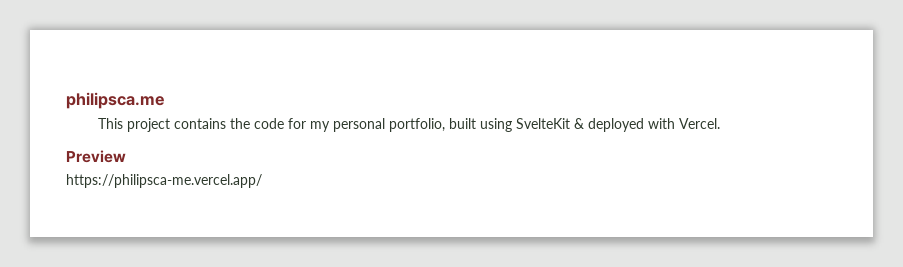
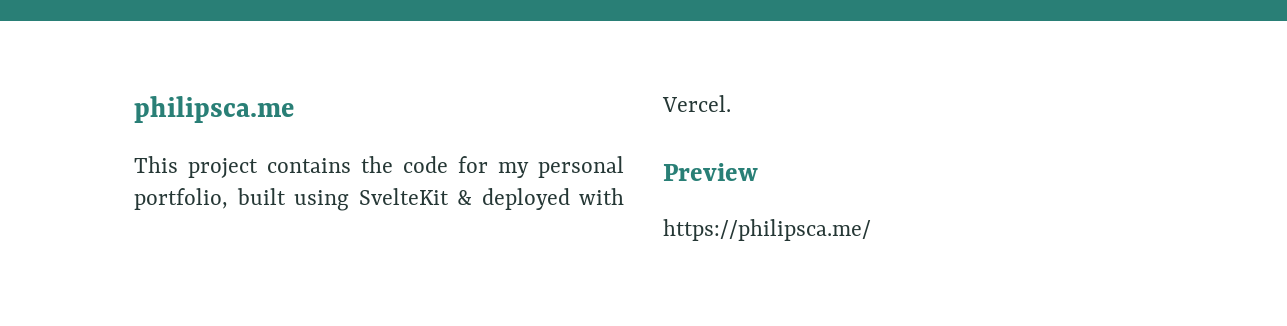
- https://philipsca-me.vercel.app/
+ https://philipsca.me/

